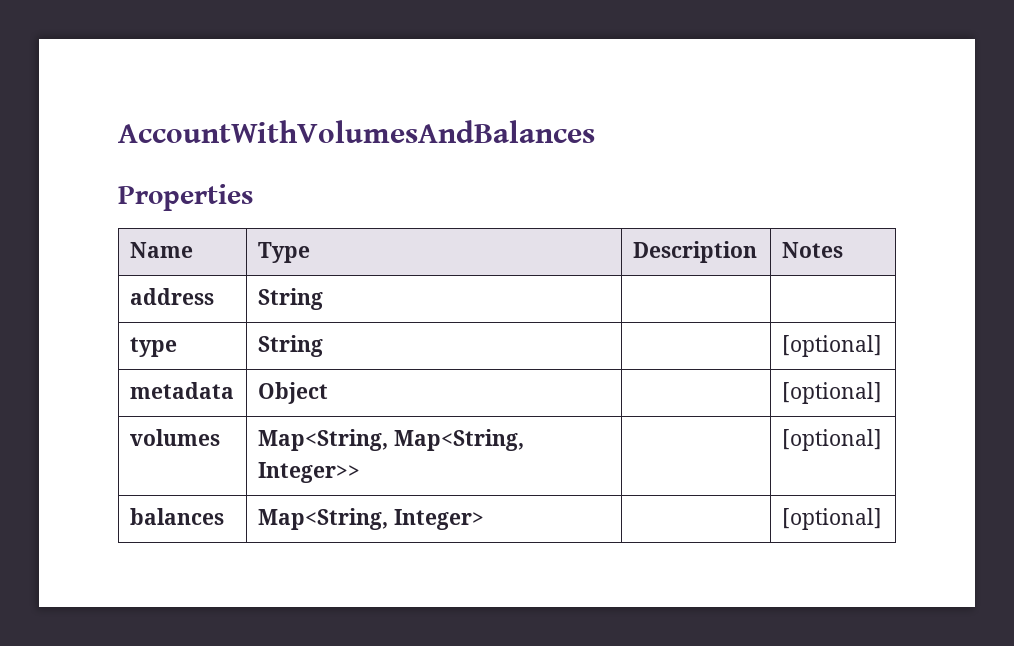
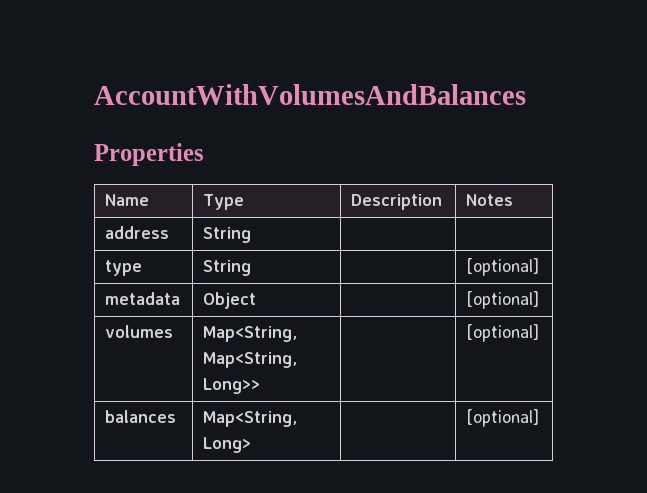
- volumes | Map<String, Map<String, Integer>> | | [optional]
+ volumes | Map<String, Map<String, Long>> | | [optional]
- balances | Map<String, Integer> | | [optional]
+ balances | Map<String, Long> | | [optional]

